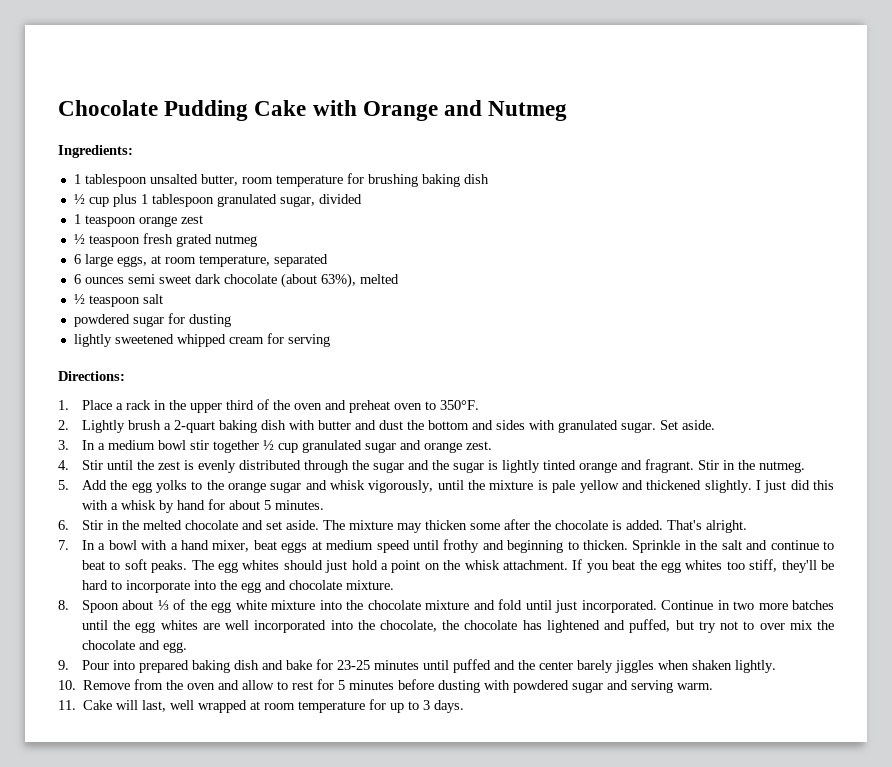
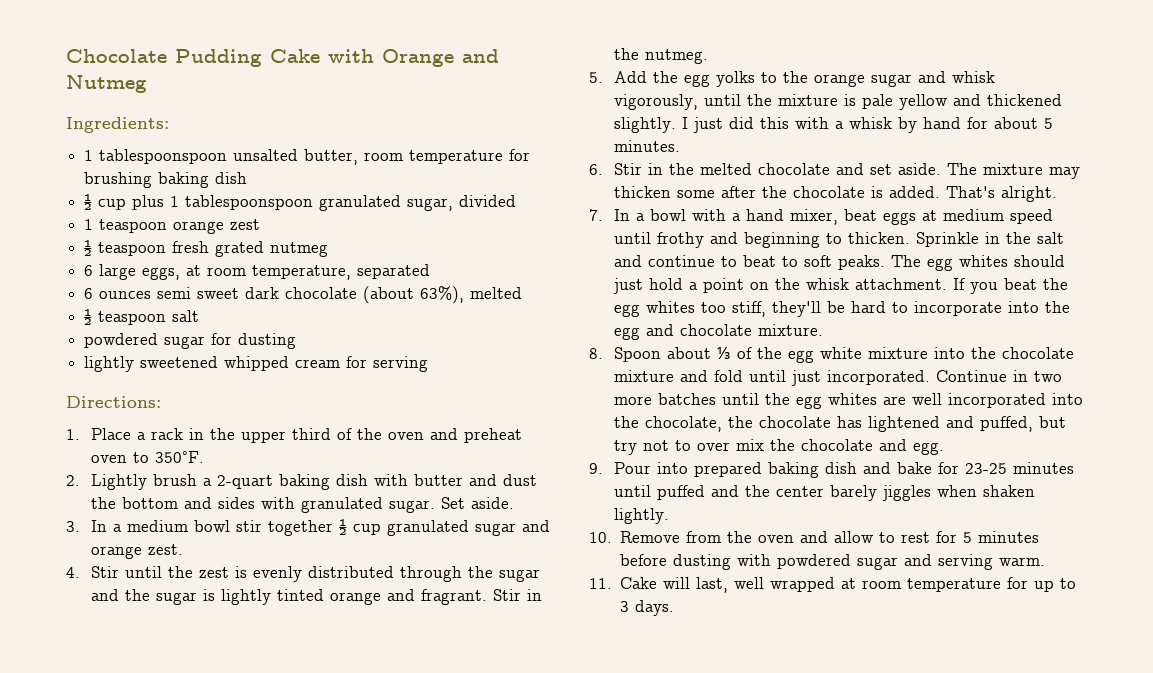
- 1 tablespoon unsalted butter, room temperature for brushing baking dish
+ 1 tablespoonspoon unsalted butter, room temperature for brushing baking dish
- ½ cup plus 1 tablespoon granulated sugar, divided
+ ½ cup plus 1 tablespoonspoon granulated sugar, divided

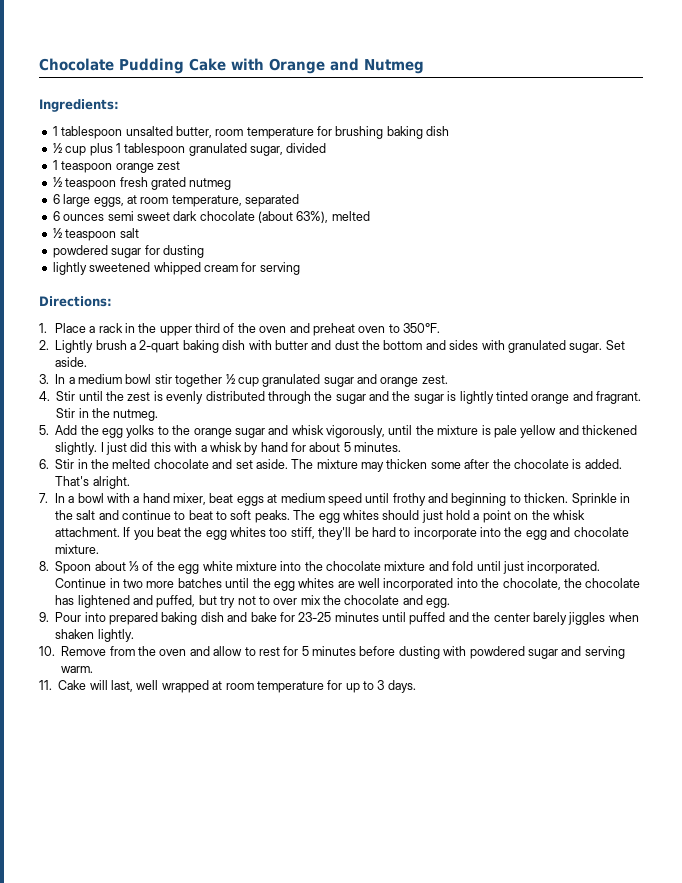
- 1 tablespoonspoon unsalted butter, room temperature for brushing baking dish
+ 1 tablespoon unsalted butter, room temperature for brushing baking dish
- ½ cup plus 1 tablespoonspoon granulated sugar, divided
+ ½ cup plus 1 tablespoon granulated sugar, divided

